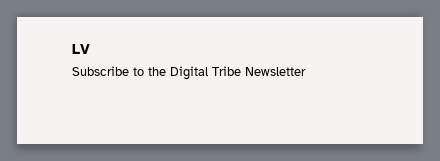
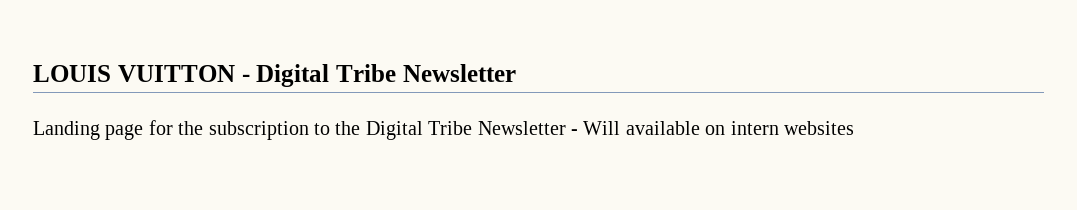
- LV
- Subscribe to the Digital Tribe Newsletter
+ LOUIS VUITTON - Digital Tribe Newsletter
+ Landing page for the subscription to the Digital Tribe Newsletter - Will available on intern websites

